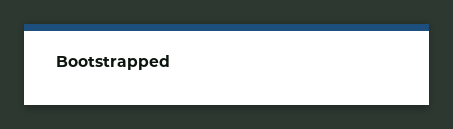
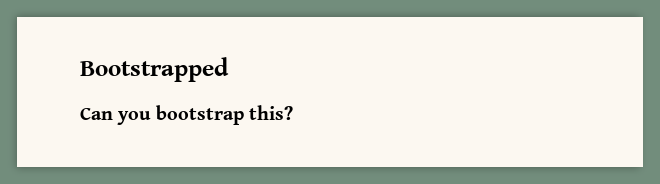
+ Can you bootstrap this?

